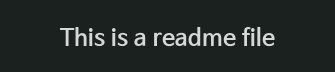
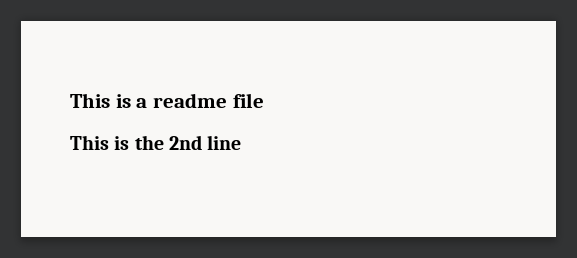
+ This is the 2nd line

